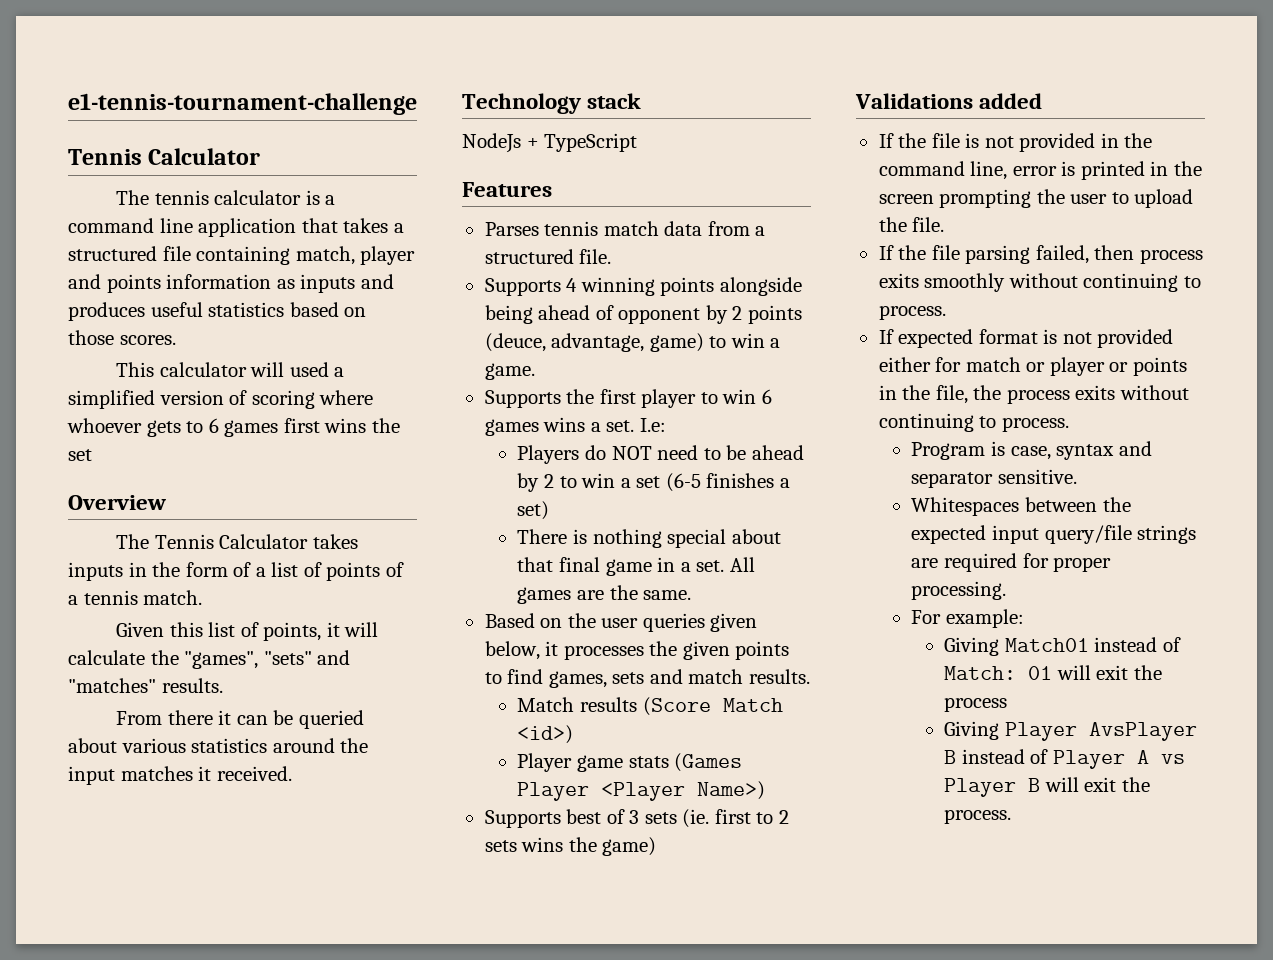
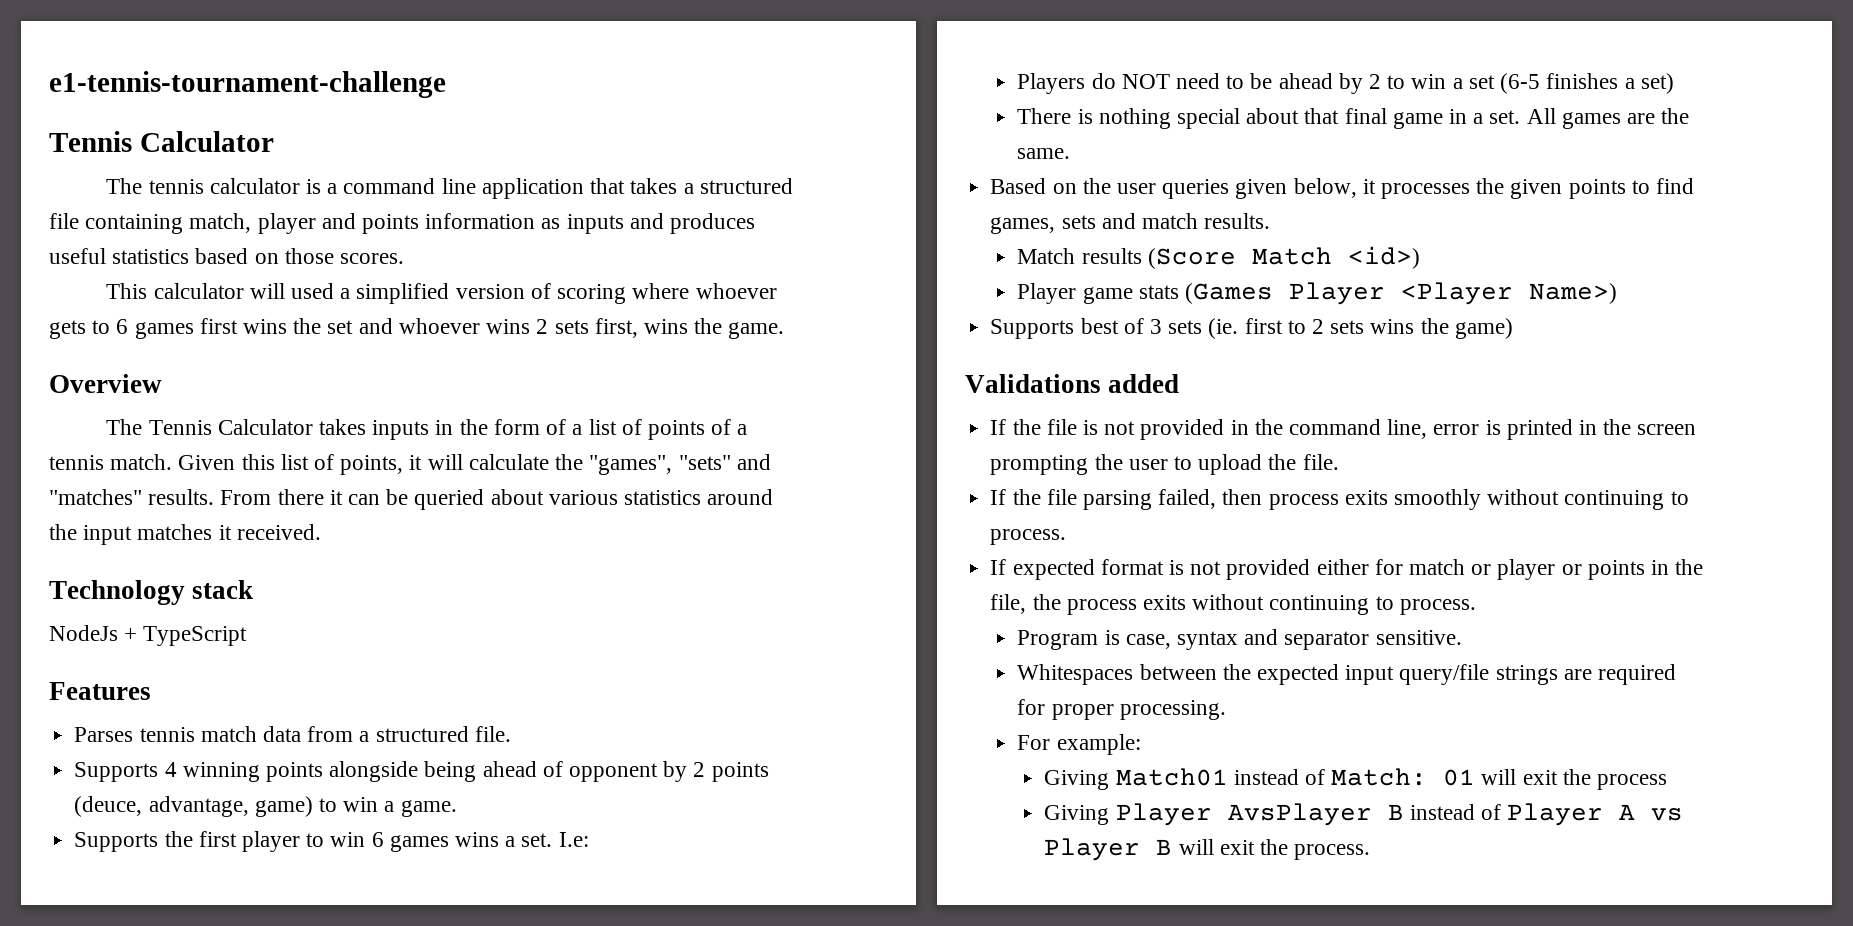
- This calculator will used a simplified version of scoring where whoever gets to 6 games first wins the set
+ This calculator will used a simplified version of scoring where whoever gets to 6 games first wins the set and whoever wins 2 sets first, wins the game.
- The Tennis Calculator takes inputs in the form of a list of points of a tennis match.
- Given this list of points, it will calculate the "games", "sets" and "matches" results.
- From there it can be queried about various statistics around the input matches it received.
+ The Tennis Calculator takes inputs in the form of a list of points of a tennis match. Given this list of points, it will calculate the "games", "sets" and "matches" results. From there it can be queried about various statistics around the input matches it received.

